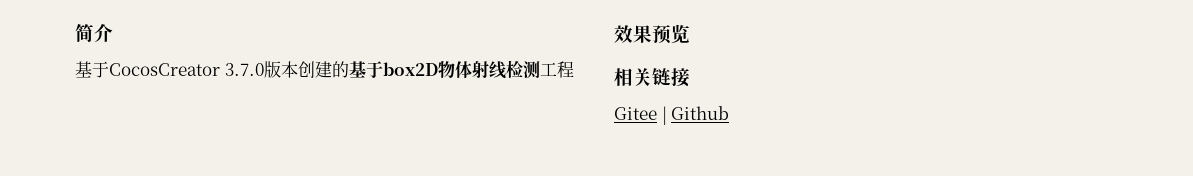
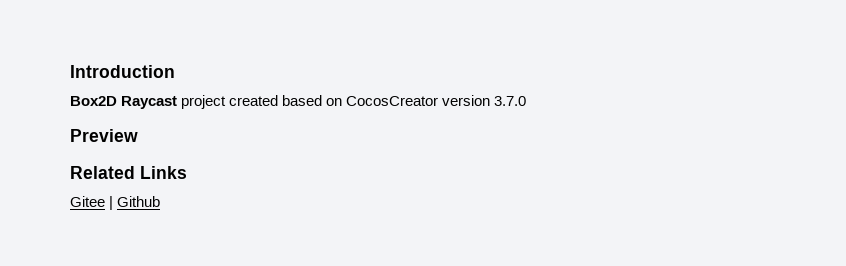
- 简介
- 基于CocosCreator 3.7.0版本创建的基于box2D物体射线检测工程
- 效果预览
- 相关链接
+ Introduction
+ Box2D Raycast project created based on CocosCreator version 3.7.0
+ Preview
+ Related Links

